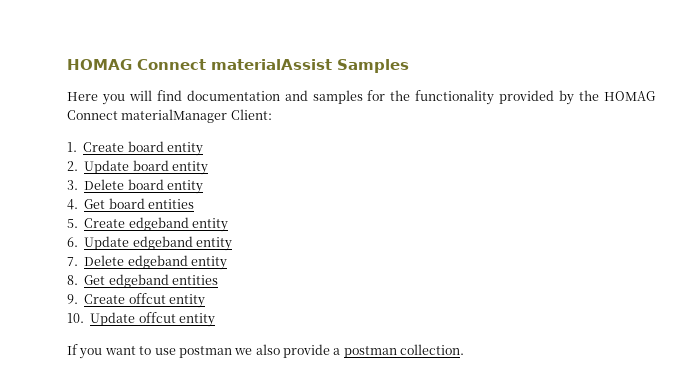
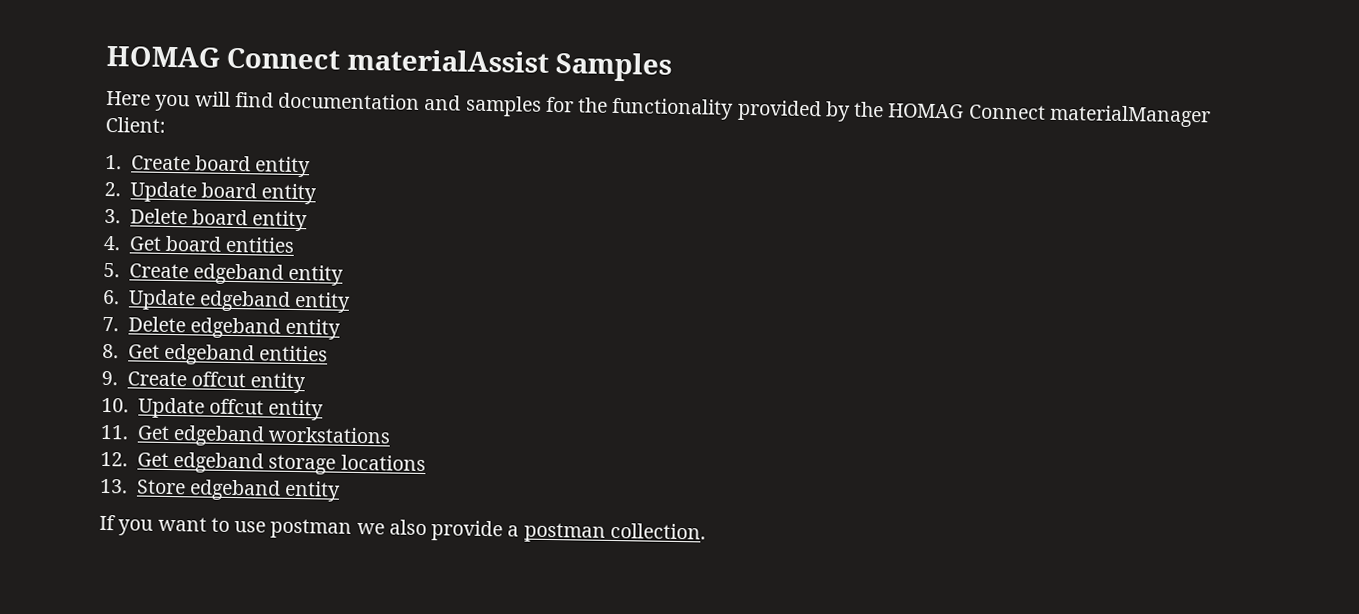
+ 11. Get edgeband workstations
+ 12. Get edgeband storage locations
+ 13. Store edgeband entity

